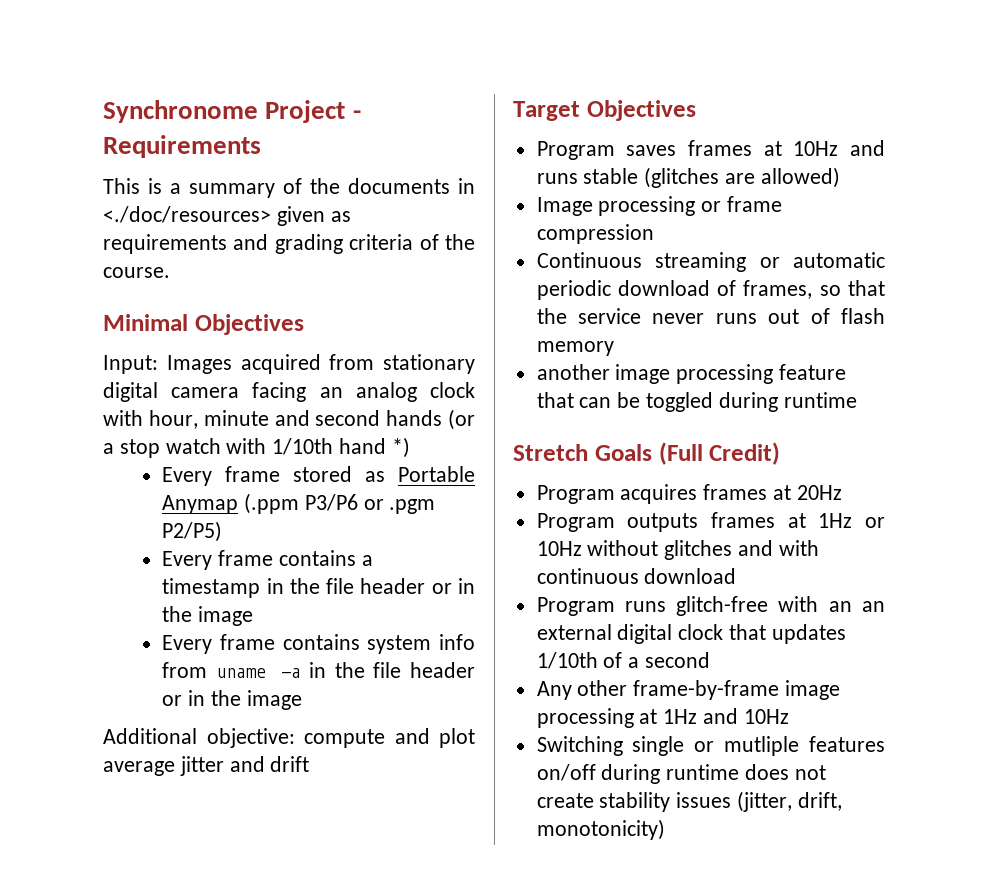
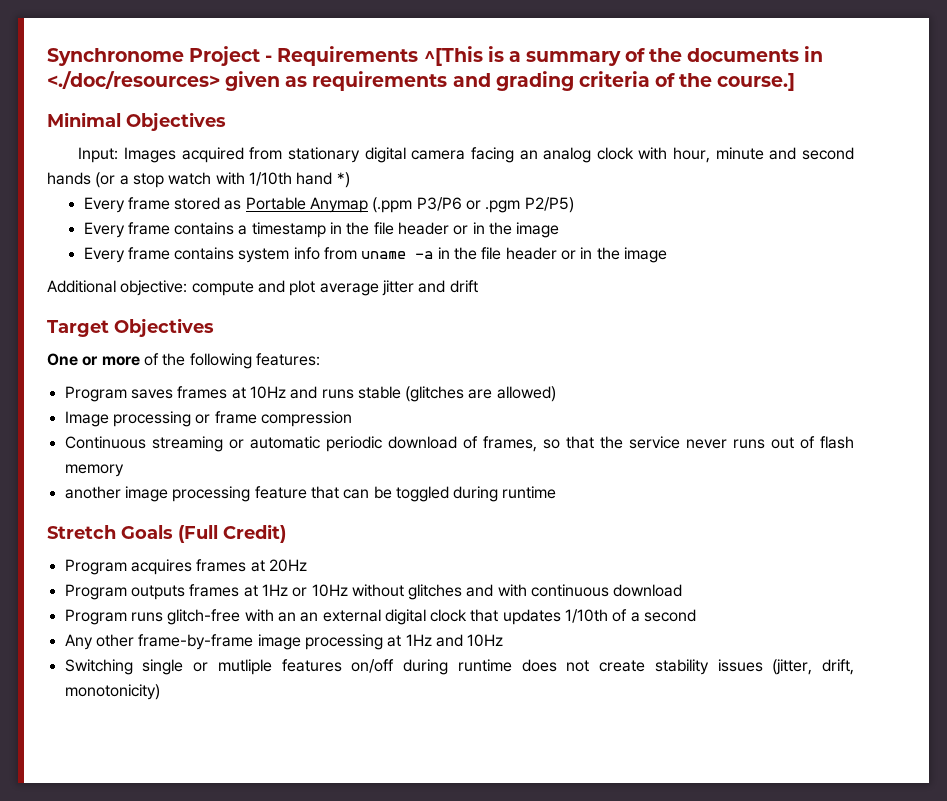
- Synchronome Project - Requirements
- This is a summary of the documents in <./doc/resources> given as requirements and grading criteria of the course.
+ Synchronome Project - Requirements ^[This is a summary of the documents in <./doc/resources> given as requirements and grading criteria of the course.]
+ One or more of the following features:

